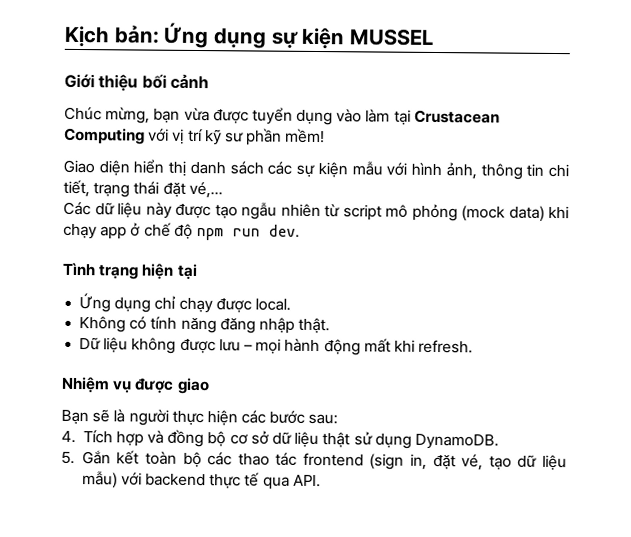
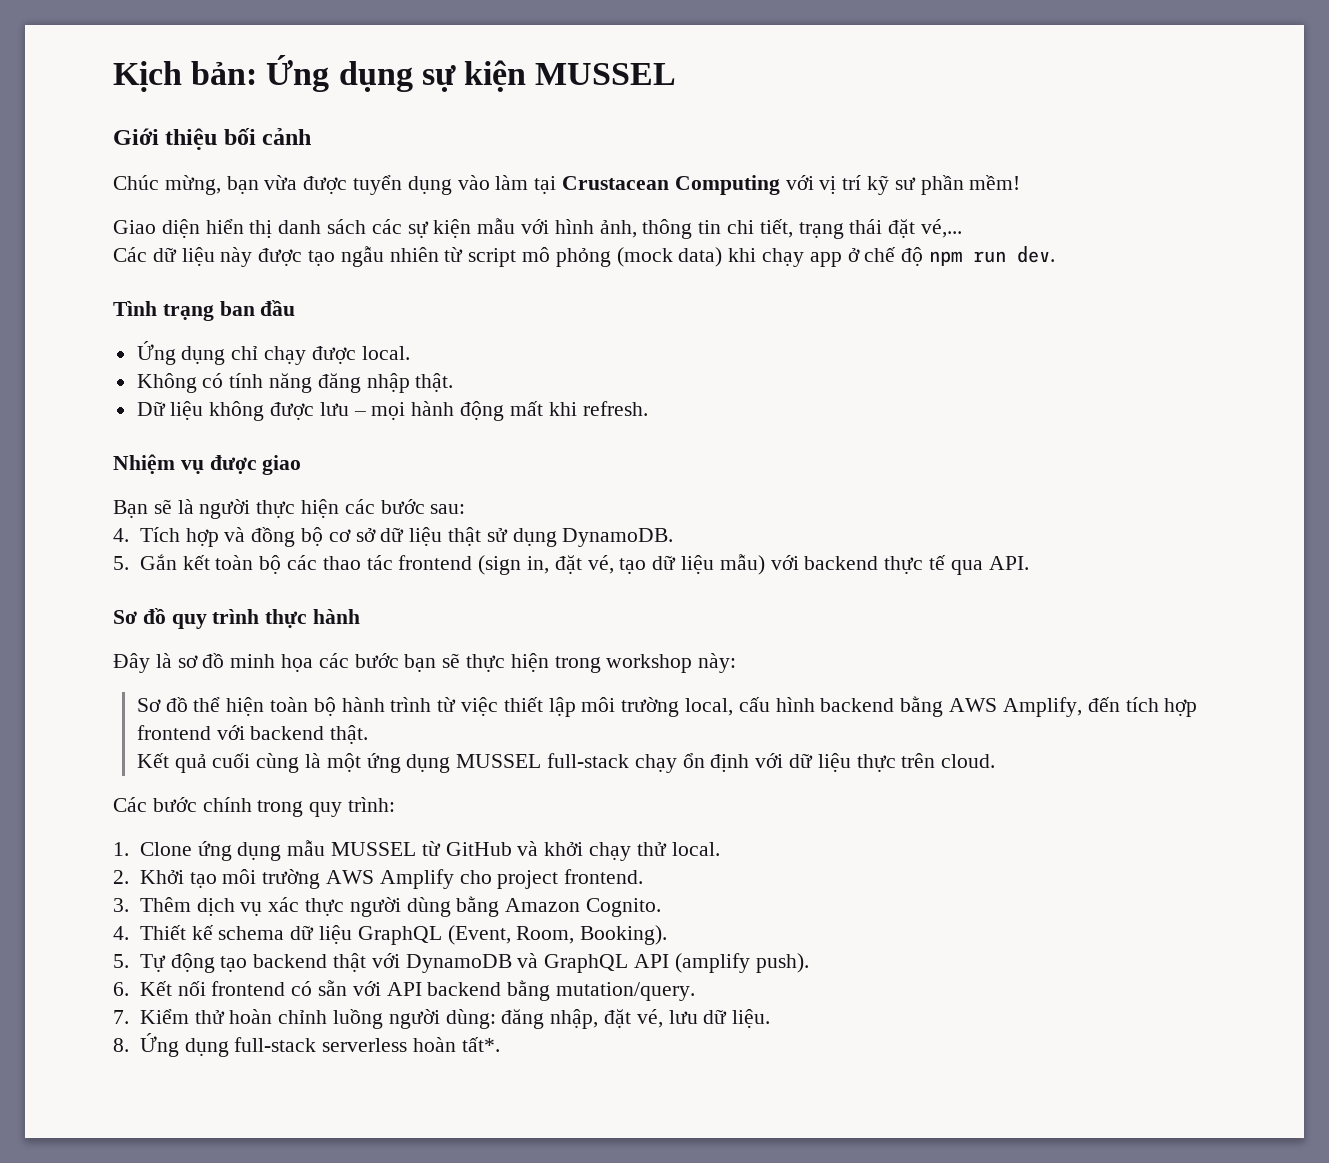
- Tình trạng hiện tại
+ Tình trạng ban đầu
+ Sơ đồ quy trình thực hành
+ Đây là sơ đồ minh họa các bước bạn sẽ thực hiện trong workshop này:
+ Sơ đồ thể hiện toàn bộ hành trình từ việc thiết lập môi trường local, cấu hình backend bằng AWS Amplify, đến tích hợp frontend với backend thật.
+ Kết quả cuối cùng là một ứng dụng MUSSEL full-stack chạy ổn định với dữ liệu thực trên cloud.
+ Các bước chính trong quy trình:
+ 1. Clone ứng dụng mẫu MUSSEL từ GitHub và khởi chạy thử local.
+ 2. Khởi tạo môi trường AWS Amplify cho project frontend.
+ 3. Thêm dịch vụ xác thực người dùng bằng Amazon Cognito.
+ 4. Thiết kế schema dữ liệu GraphQL (Event, Room, Booking).
+ 5. Tự động tạo backend thật với DynamoDB và GraphQL API (amplify push).
+ 6. Kết nối frontend có sẵn với API backend bằng mutation/query.
+ 7. Kiểm thử hoàn chỉnh luồng người dùng: đăng nhập, đặt vé, lưu dữ liệu.
+ 8. Ứng dụng full-stack serverless hoàn tất*.

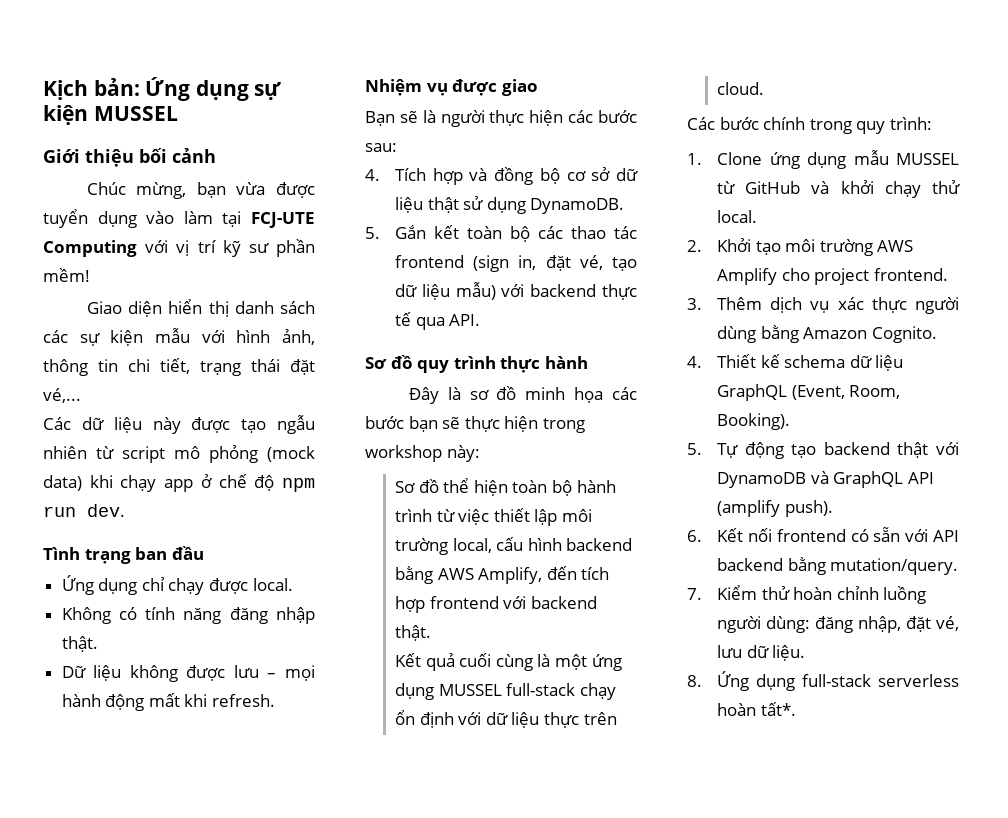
- Chúc mừng, bạn vừa được tuyển dụng vào làm tại Crustacean Computing với vị trí kỹ sư phần mềm!
+ Chúc mừng, bạn vừa được tuyển dụng vào làm tại FCJ-UTE Computing với vị trí kỹ sư phần mềm!

